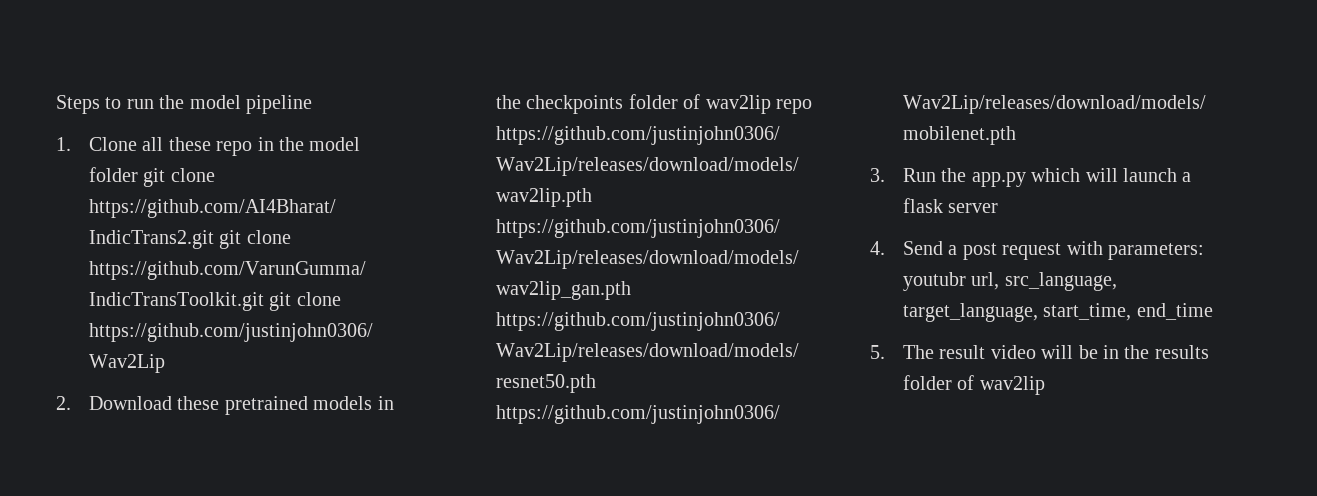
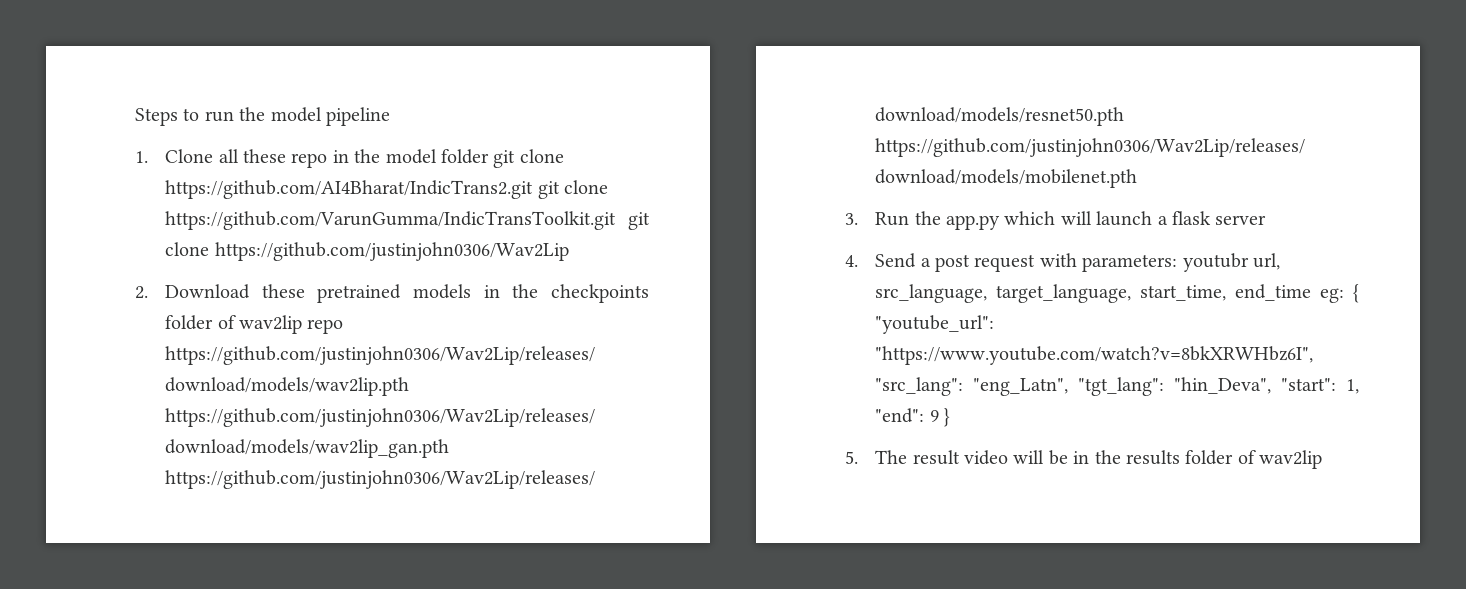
- 4. Send a post request with parameters: youtubr url, src_language, target_language, start_time, end_time
+ 4. Send a post request with parameters: youtubr url, src_language, target_language, start_time, end_time eg: { "youtube_url": "https://www.youtube.com/watch?v=8bkXRWHbz6I", "src_lang": "eng_Latn", "tgt_lang": "hin_Deva", "start": 1, "end": 9 }

